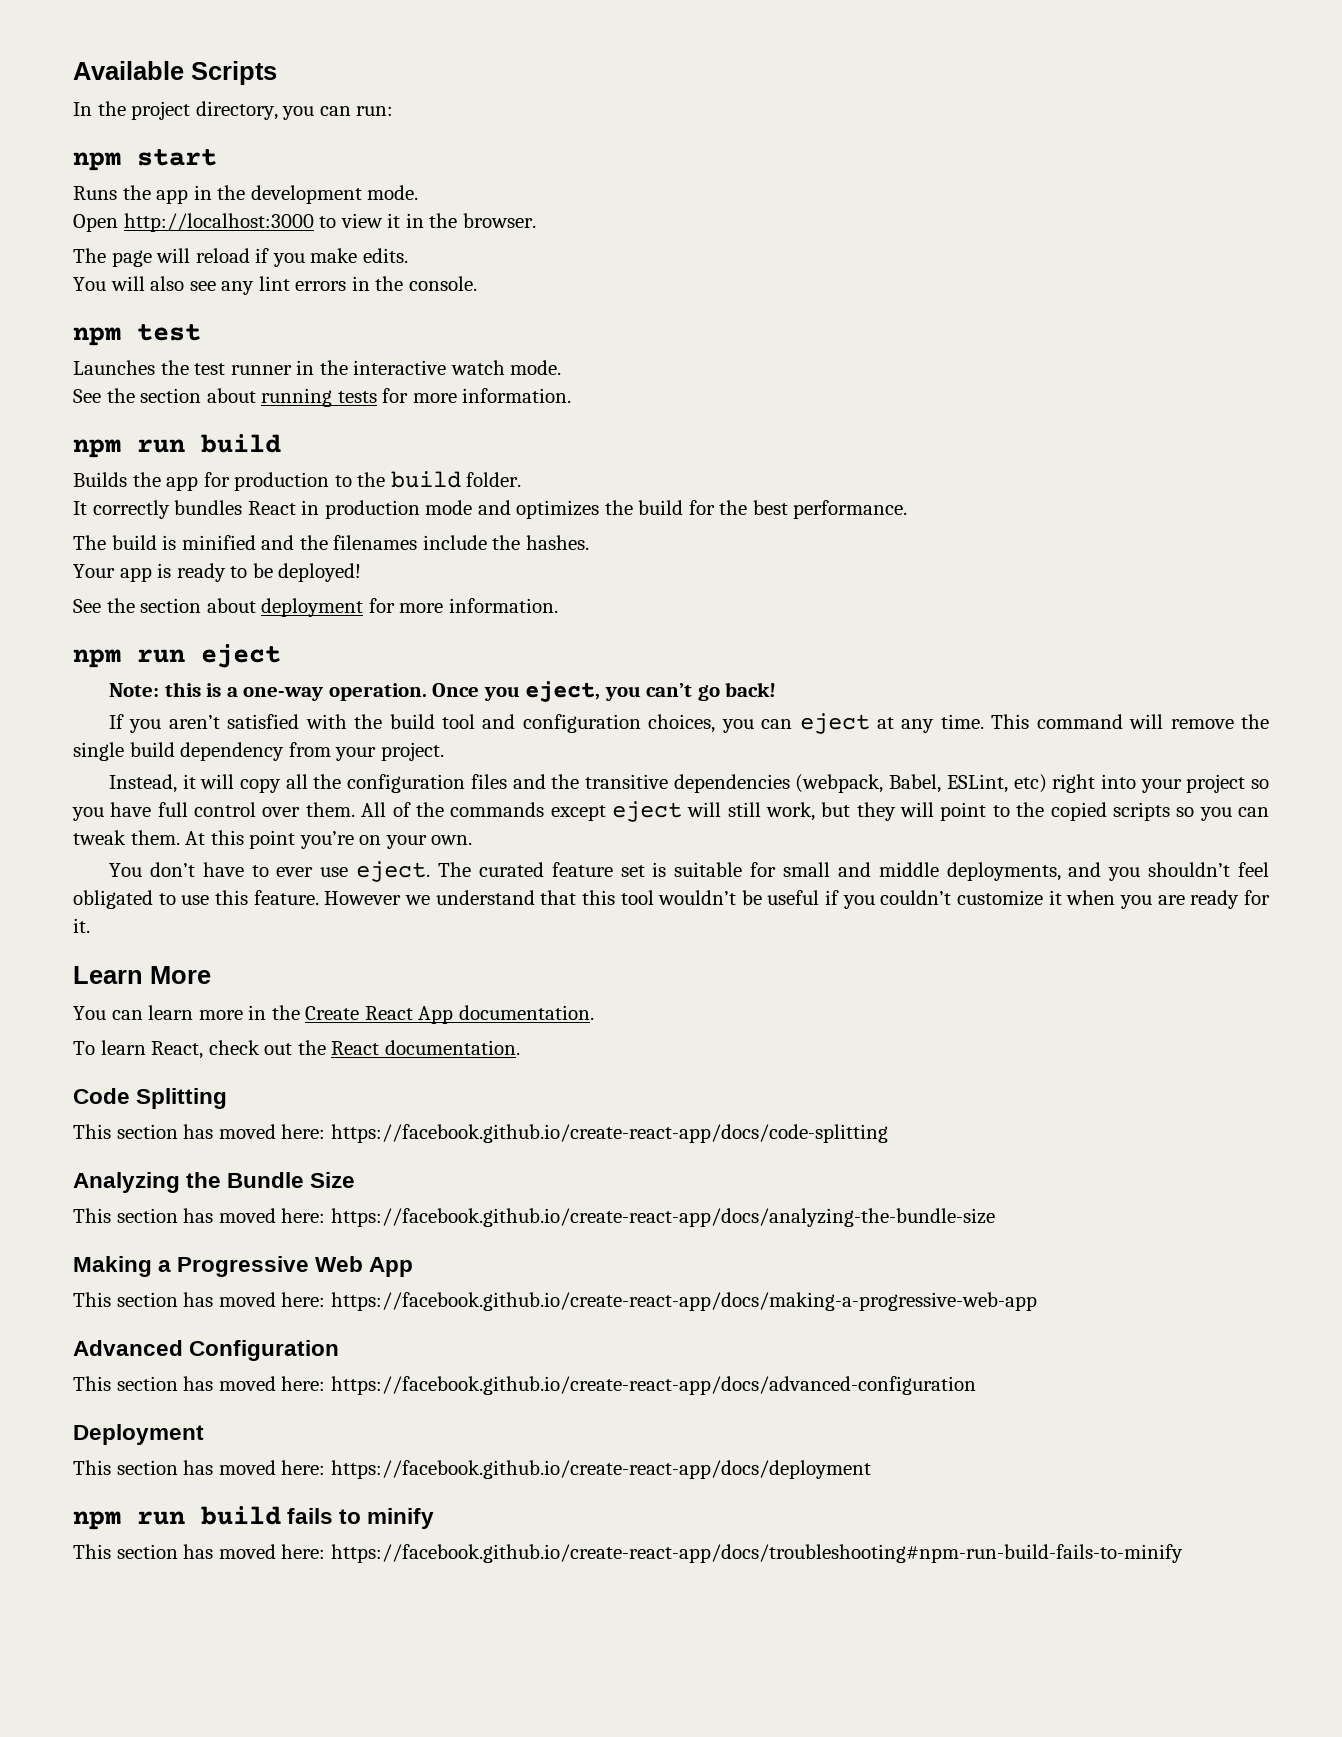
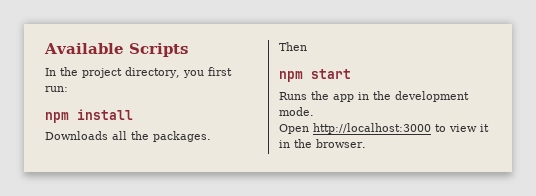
- In the project directory, you can run:
+ In the project directory, you first run:
+ npm install
+ Downloads all the packages.
+ Then
- The page will reload if you make edits.
- You will also see any lint errors in the console.
- npm test
- Launches the test runner in the interactive watch mode.
- See the section about running tests for more information.
- npm run build
- Builds the app for production to the build folder.
- It correctly bundles React in production mode and optimizes the build for the best performance.
- The build is minified and the filenames include the hashes.
- Your app is ready to be deployed!
- See the section about deployment for more information.
- npm run eject
- Note: this is a one-way operation. Once you eject, you can’t go back!
- If you aren’t satisfied with the build tool and configuration choices, you can eject at any time. This command will remove the single build dependency from your project.
- Instead, it will copy all the configuration files and the transitive dependencies (webpack, Babel, ESLint, etc) right into your project so you have full control over them. All of the commands except eject will still work, but they will point to the copied scripts so you can tweak them. At this point you’re on your own.
- You don’t have to ever use eject. The curated feature set is suitable for small and middle deployments, and you shouldn’t feel obligated to use this feature. However we understand that this tool wouldn’t be useful if you couldn’t customize it when you are ready for it.
- Learn More
- You can learn more in the Create React App documentation.
- To learn React, check out the React documentation.
- Code Splitting
- This section has moved here: https://facebook.github.io/create-react-app/docs/code-splitting
- Analyzing the Bundle Size
- This section has moved here: https://facebook.github.io/create-react-app/docs/analyzing-the-bundle-size
- Making a Progressive Web App
- This section has moved here: https://facebook.github.io/create-react-app/docs/making-a-progressive-web-app
- Advanced Configuration
- This section has moved here: https://facebook.github.io/create-react-app/docs/advanced-configuration
- Deployment
- This section has moved here: https://facebook.github.io/create-react-app/docs/deployment
- npm run build fails to minify
- This section has moved here: https://facebook.github.io/create-react-app/docs/troubleshooting#npm-run-build-fails-to-minify

